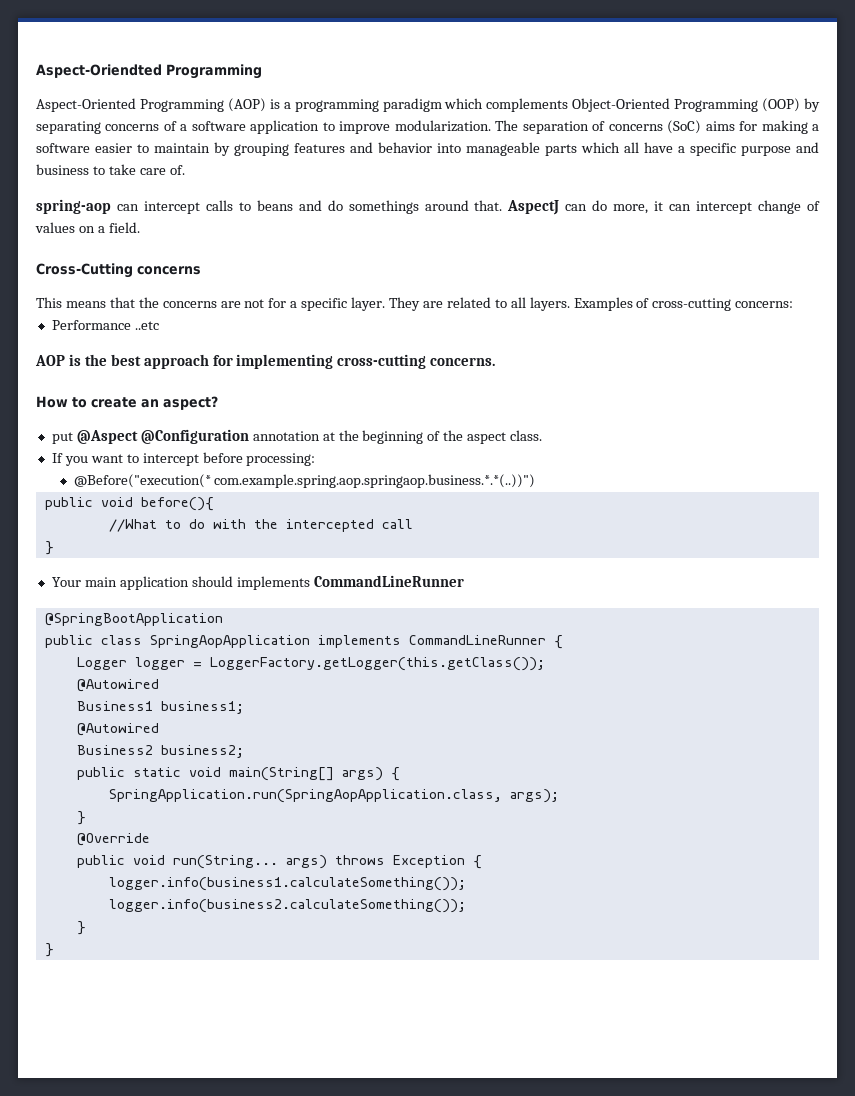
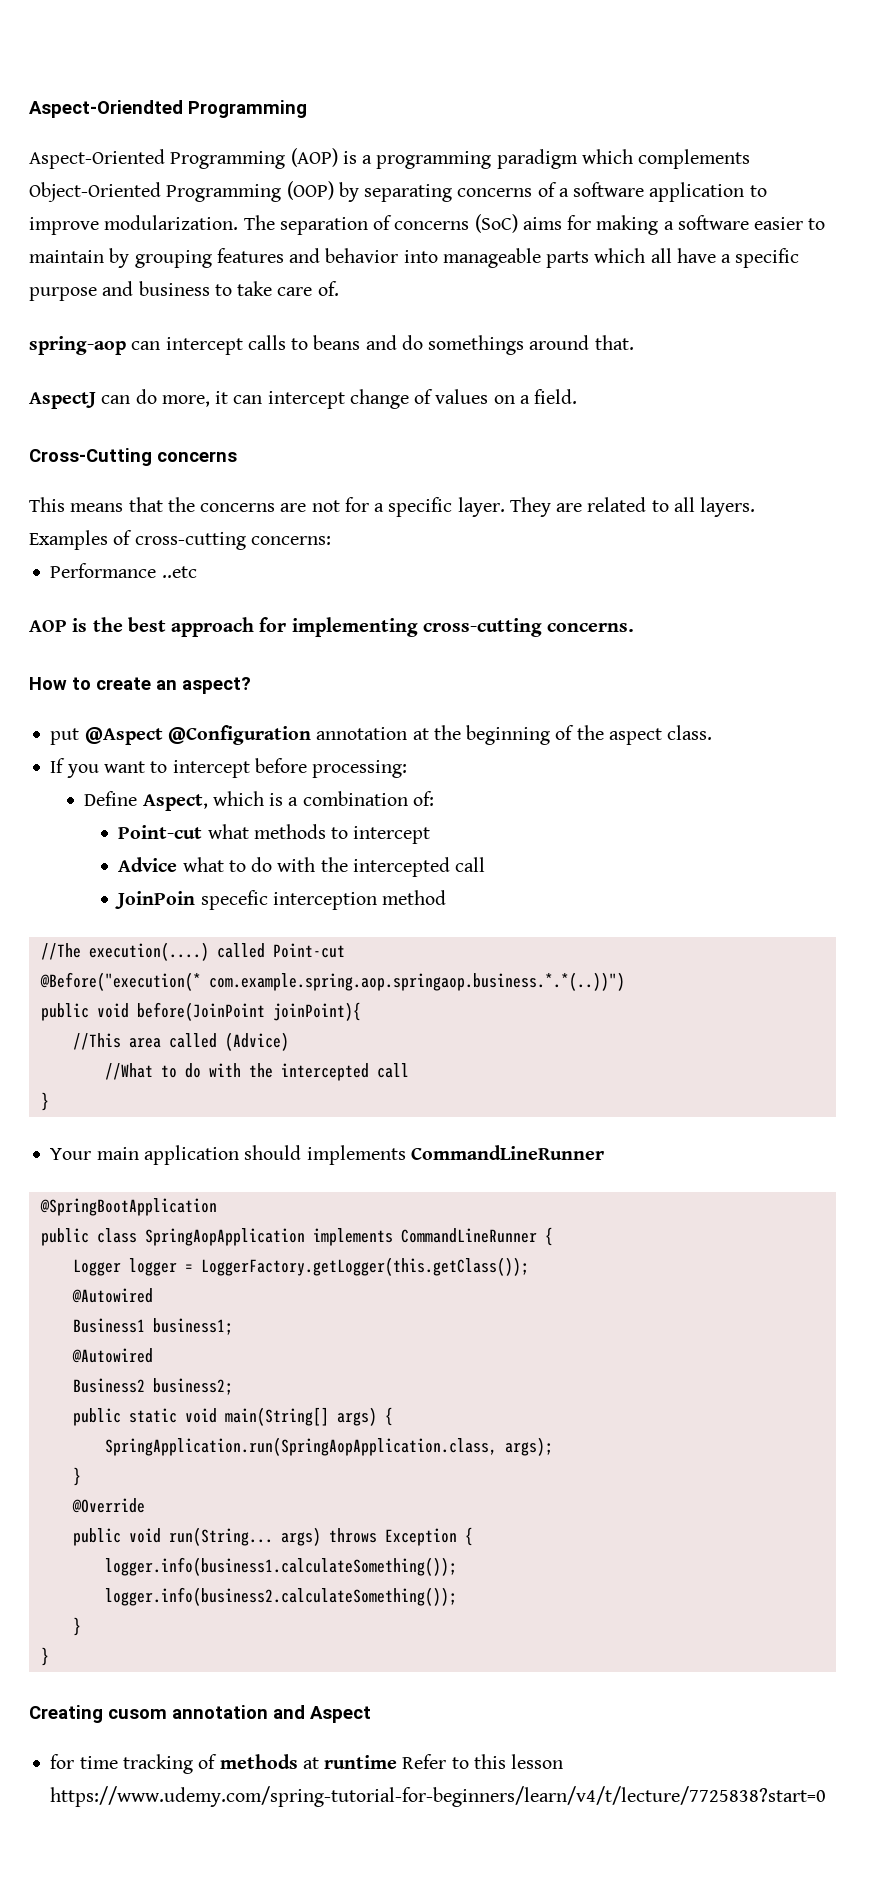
- spring-aop can intercept calls to beans and do somethings around that. AspectJ can do more, it can intercept change of values on a field.
+ spring-aop can intercept calls to beans and do somethings around that.
+ AspectJ can do more, it can intercept change of values on a field.
+ Define Aspect, which is a combination of:
+ Point-cut what methods to intercept
+ Advice what to do with the intercepted call
+ JoinPoin specefic interception method
+ //The execution(....) called Point-cut
  @Before("execution(* com.example.spring.aop.springaop.business.*.*(..))")
- public void before(){
+ public void before(JoinPoint joinPoint){
+ //This area called (Advice)
+ Creating cusom annotation and Aspect
+ for time tracking of methods at runtime Refer to this lesson https://www.udemy.com/spring-tutorial-for-beginners/learn/v4/t/lecture/7725838?start=0

